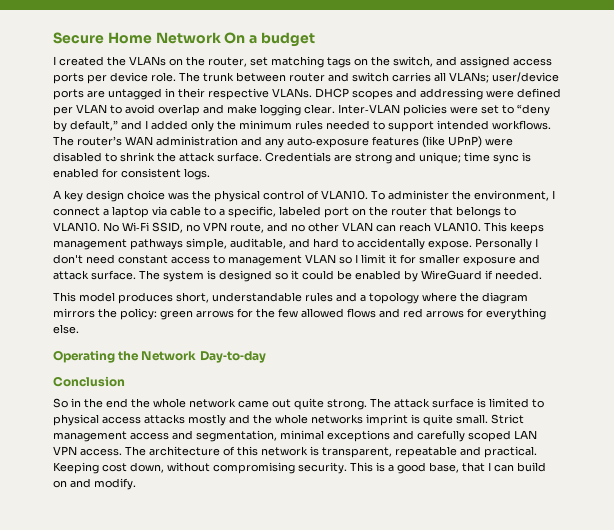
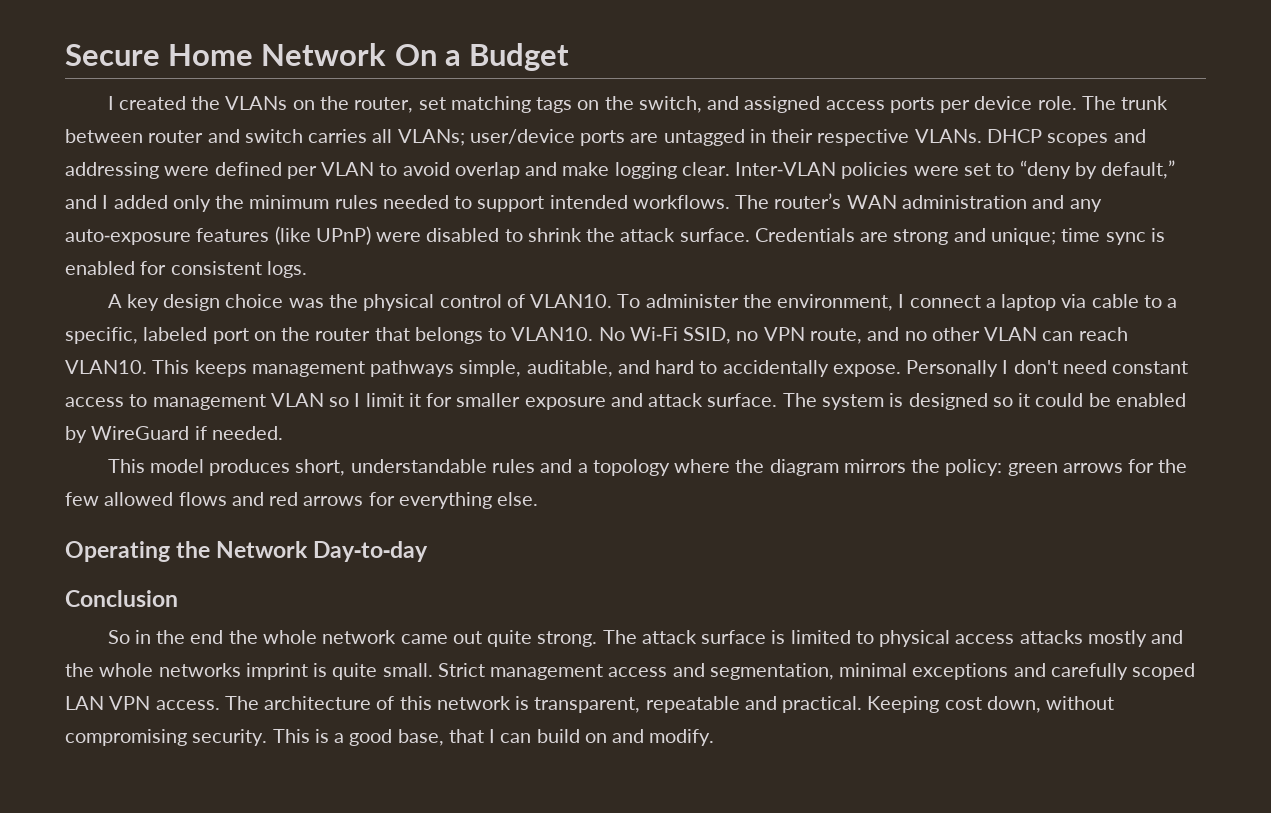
- Secure Home Network On a budget
+ Secure Home Network On a Budget

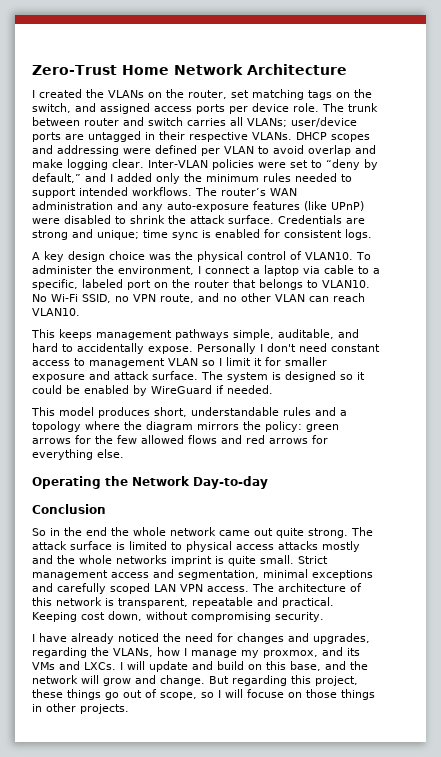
- Secure Home Network On a Budget
+ Zero-Trust Home Network Architecture
- No Wi‑Fi SSID, no VPN route, and no other VLAN can reach VLAN10. This keeps management pathways simple, auditable, and hard to accidentally expose.
+ No Wi‑Fi SSID, no VPN route, and no other VLAN can reach VLAN10.
+ This keeps management pathways simple, auditable, and hard to accidentally expose.
- Keeping cost down, without compromising security. This is a good base, that I can build on and modify.
+ Keeping cost down, without compromising security.
+ I have already noticed the need for changes and upgrades, regarding the VLANs, how I manage my proxmox, and its VMs and LXCs. I will update and build on this base, and the network will grow and change. But regarding this project, these things go out of scope, so I will focuse on those things in other projects.

